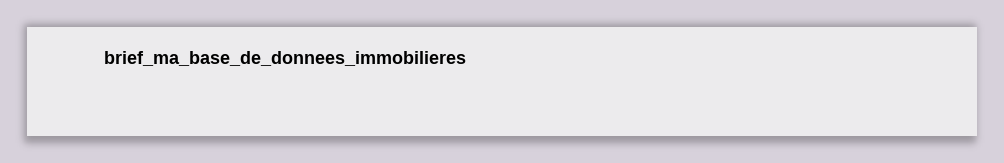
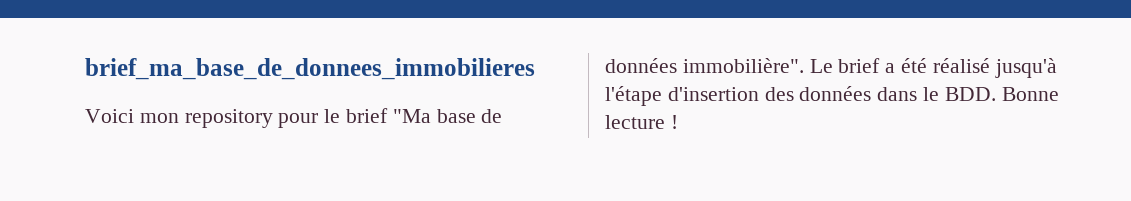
+ Voici mon repository pour le brief "Ma base de données immobilière". Le brief a été réalisé jusqu'à l'étape d'insertion des données dans le BDD. Bonne lecture !

